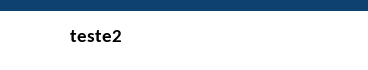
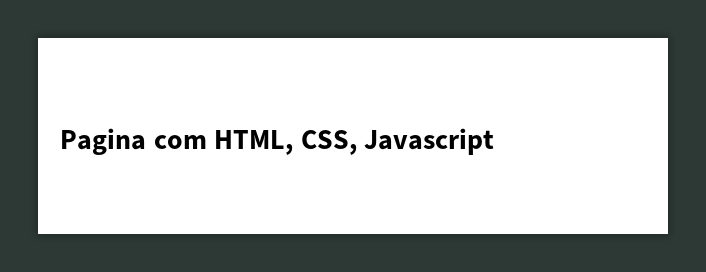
- teste2
+ Pagina com HTML, CSS, Javascript

